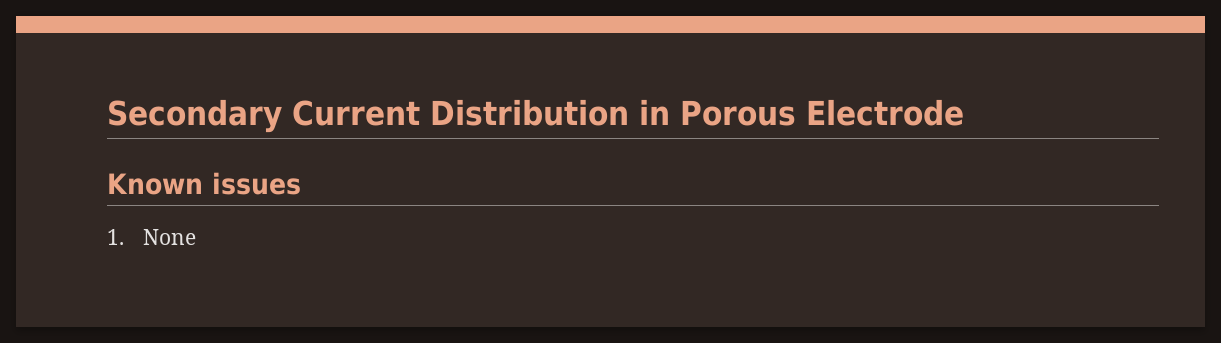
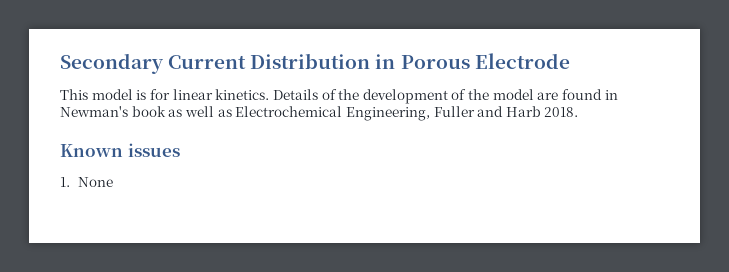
+ This model is for linear kinetics. Details of the development of the model are found in Newman's book as well as Electrochemical Engineering, Fuller and Harb 2018.

